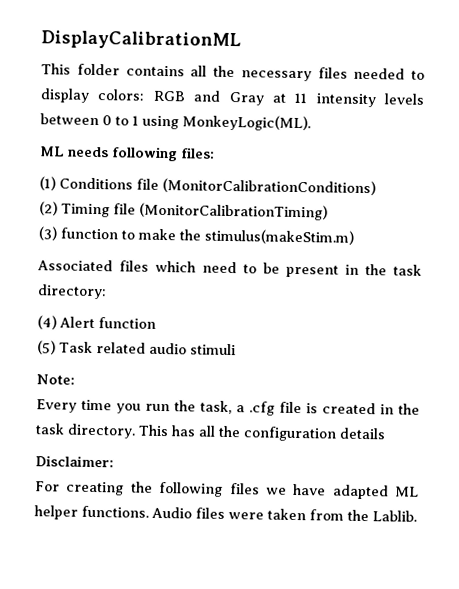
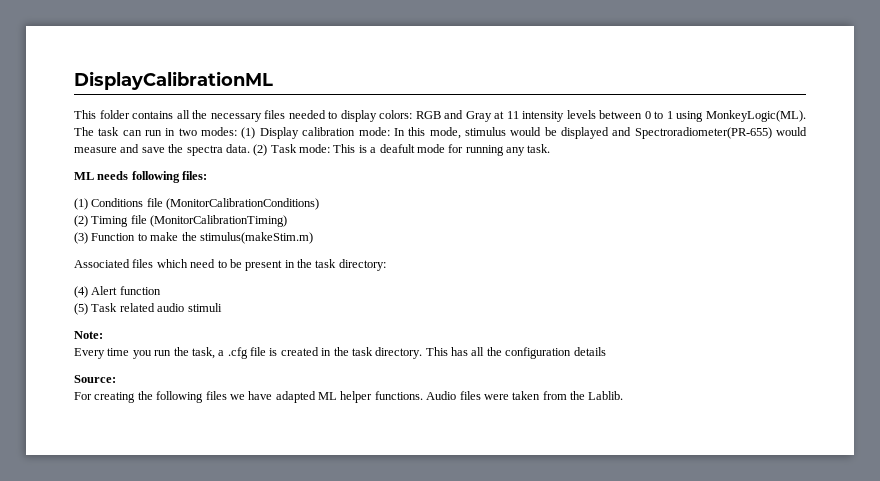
+ The task can run in two modes: (1) Display calibration mode: In this mode, stimulus would be displayed and Spectroradiometer(PR-655) would measure and save the spectra data. (2) Task mode: This is a deafult mode for running any task.
- (3) function to make the stimulus(makeStim.m)
+ (3) Function to make the stimulus(makeStim.m)
- Disclaimer:
+ Source:

